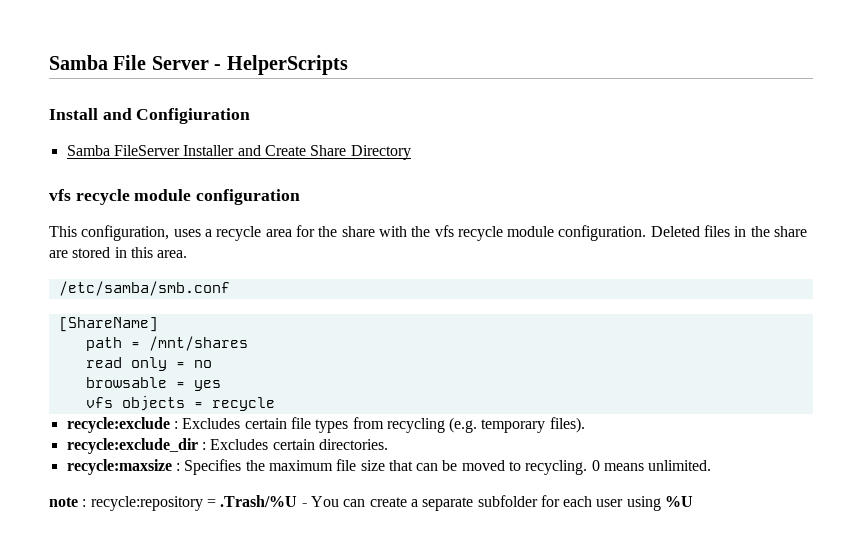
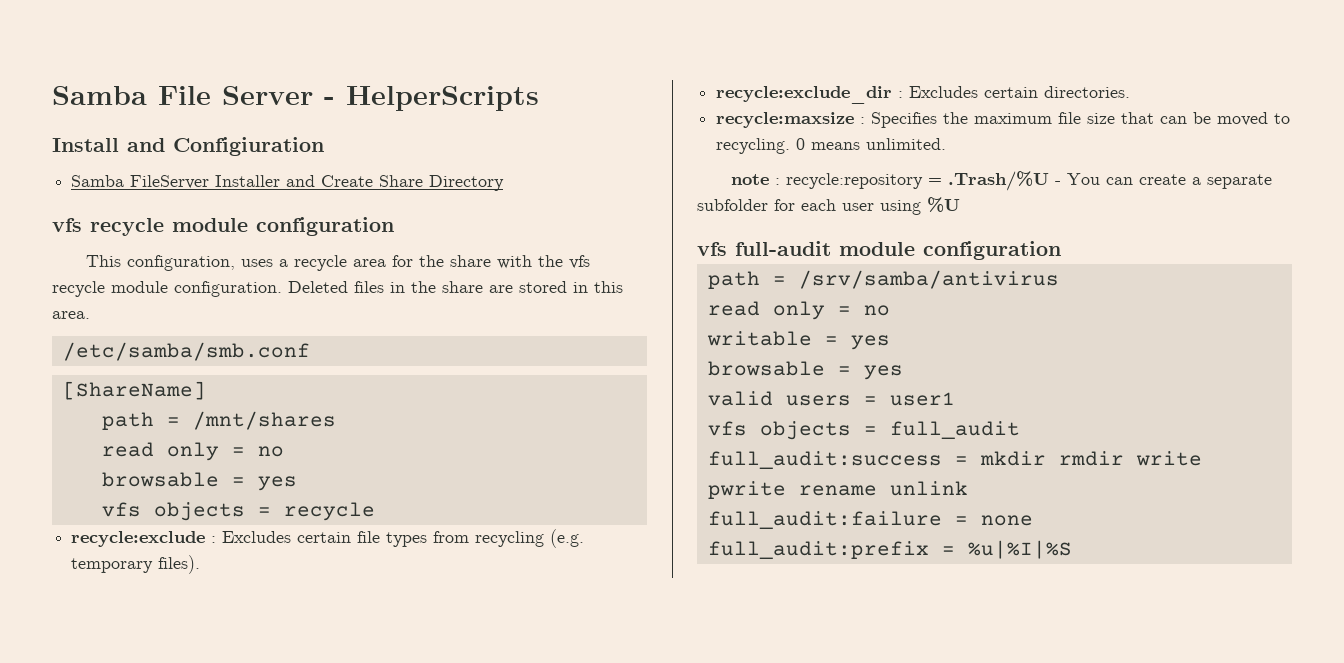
+ vfs full-audit module configuration
+ path = /srv/samba/antivirus
+ read only = no
+ writable = yes
+ browsable = yes
+ valid users = user1
+ vfs objects = full_audit
+ full_audit:success = mkdir rmdir write pwrite rename unlink
+ full_audit:failure = none
+ full_audit:prefix = %u|%I|%S

